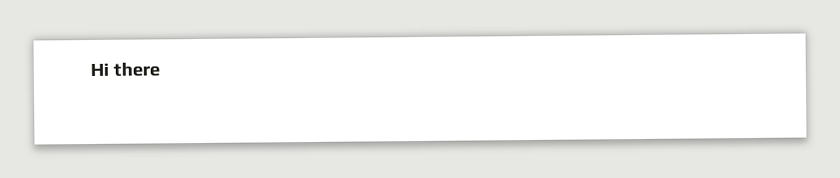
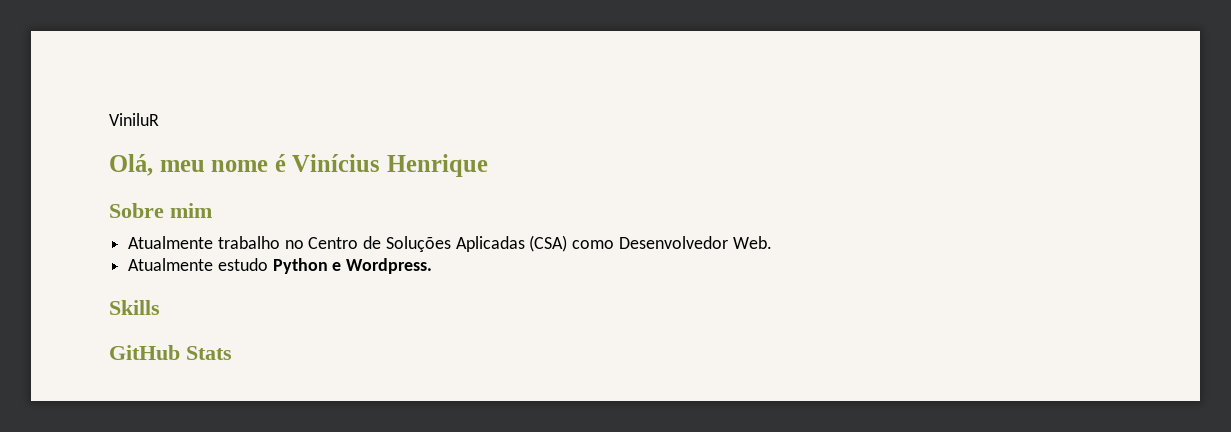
- Hi there
+ ViniluR
+ Olá, meu nome é Vinícius Henrique
+ Sobre mim
+ Atualmente trabalho no Centro de Soluções Aplicadas (CSA) como Desenvolvedor Web.
+ Atualmente estudo Python e Wordpress.
+ Skills
+ GitHub Stats

